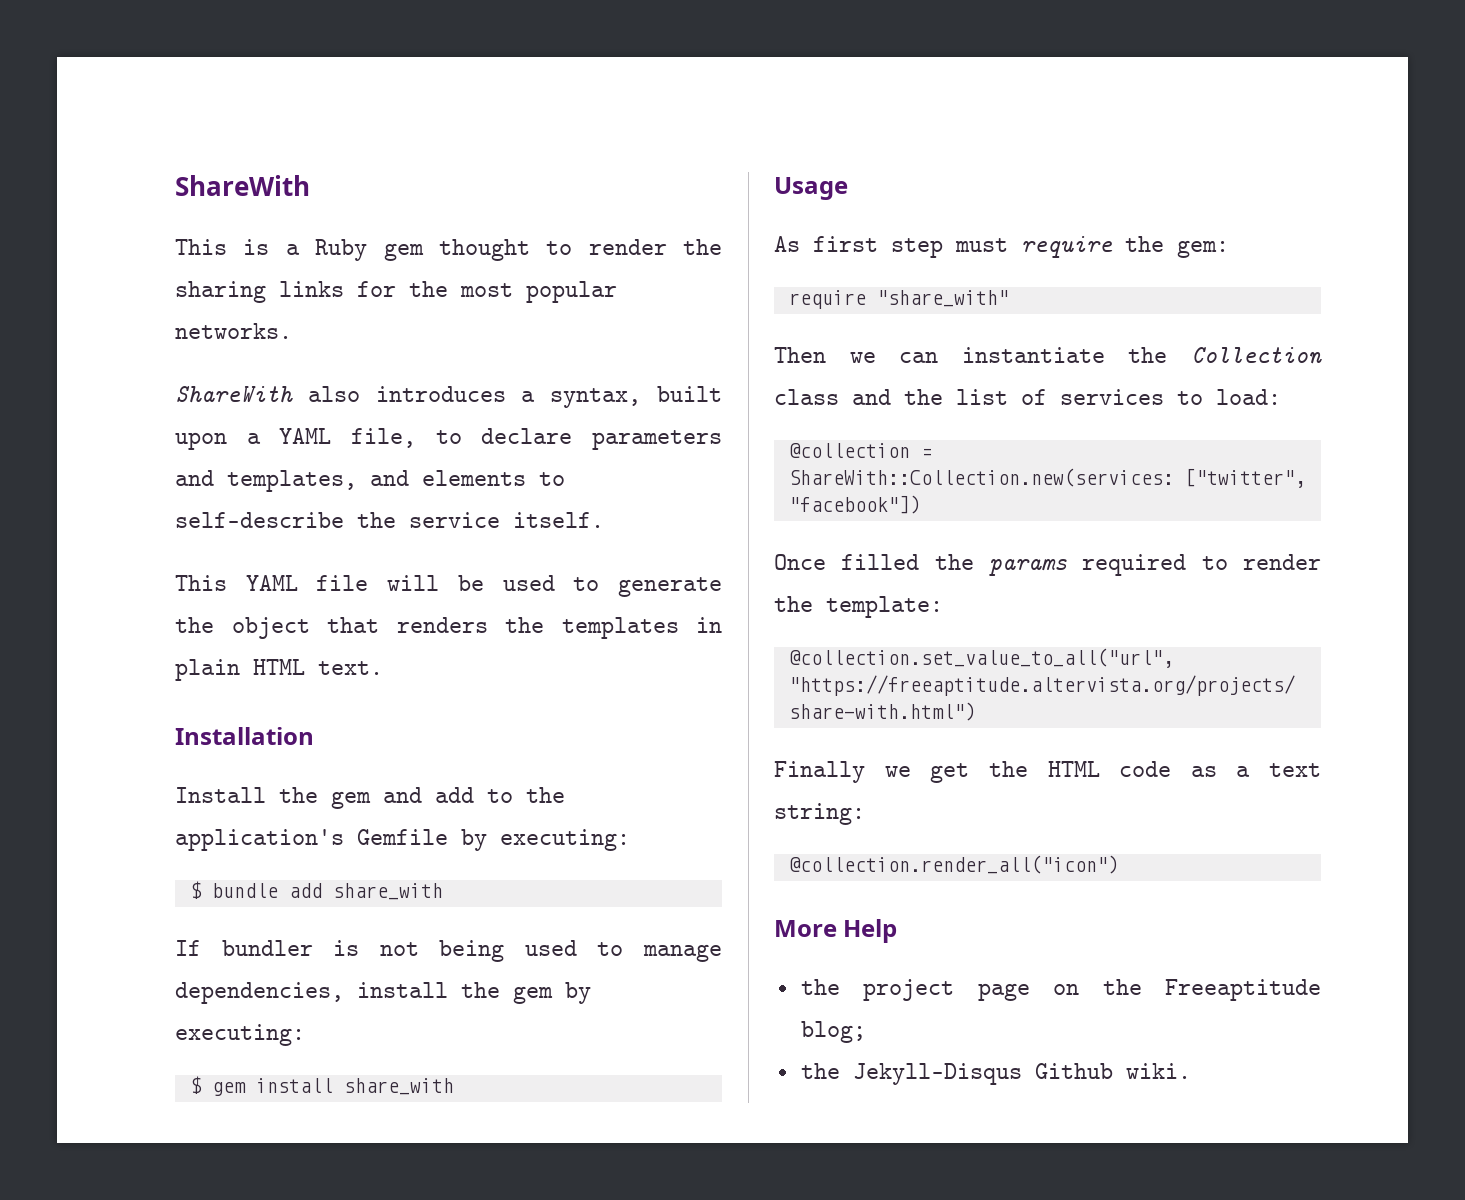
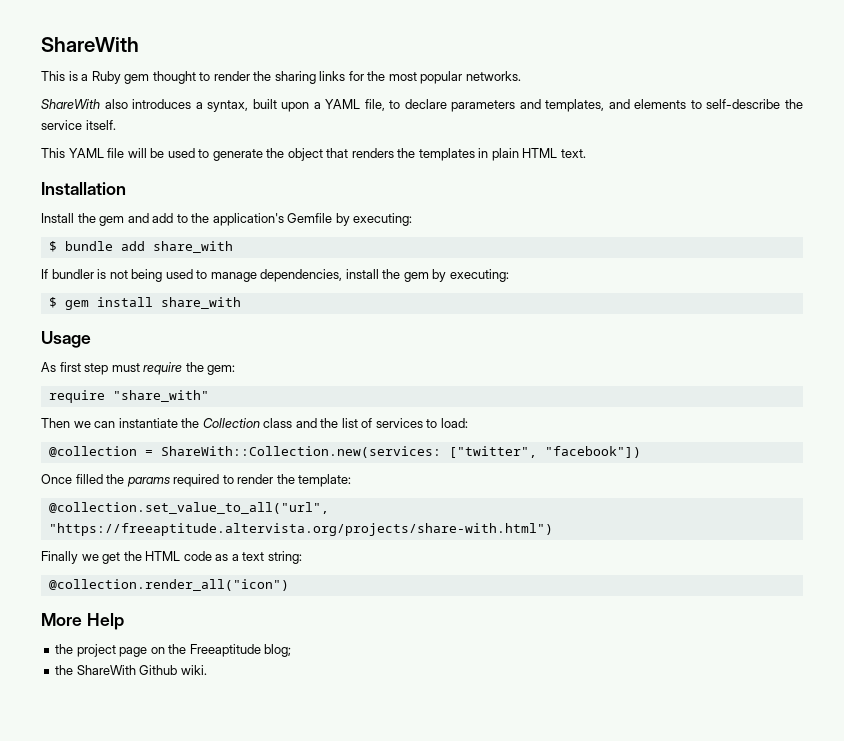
- the Jekyll-Disqus Github wiki.
+ the ShareWith Github wiki.

